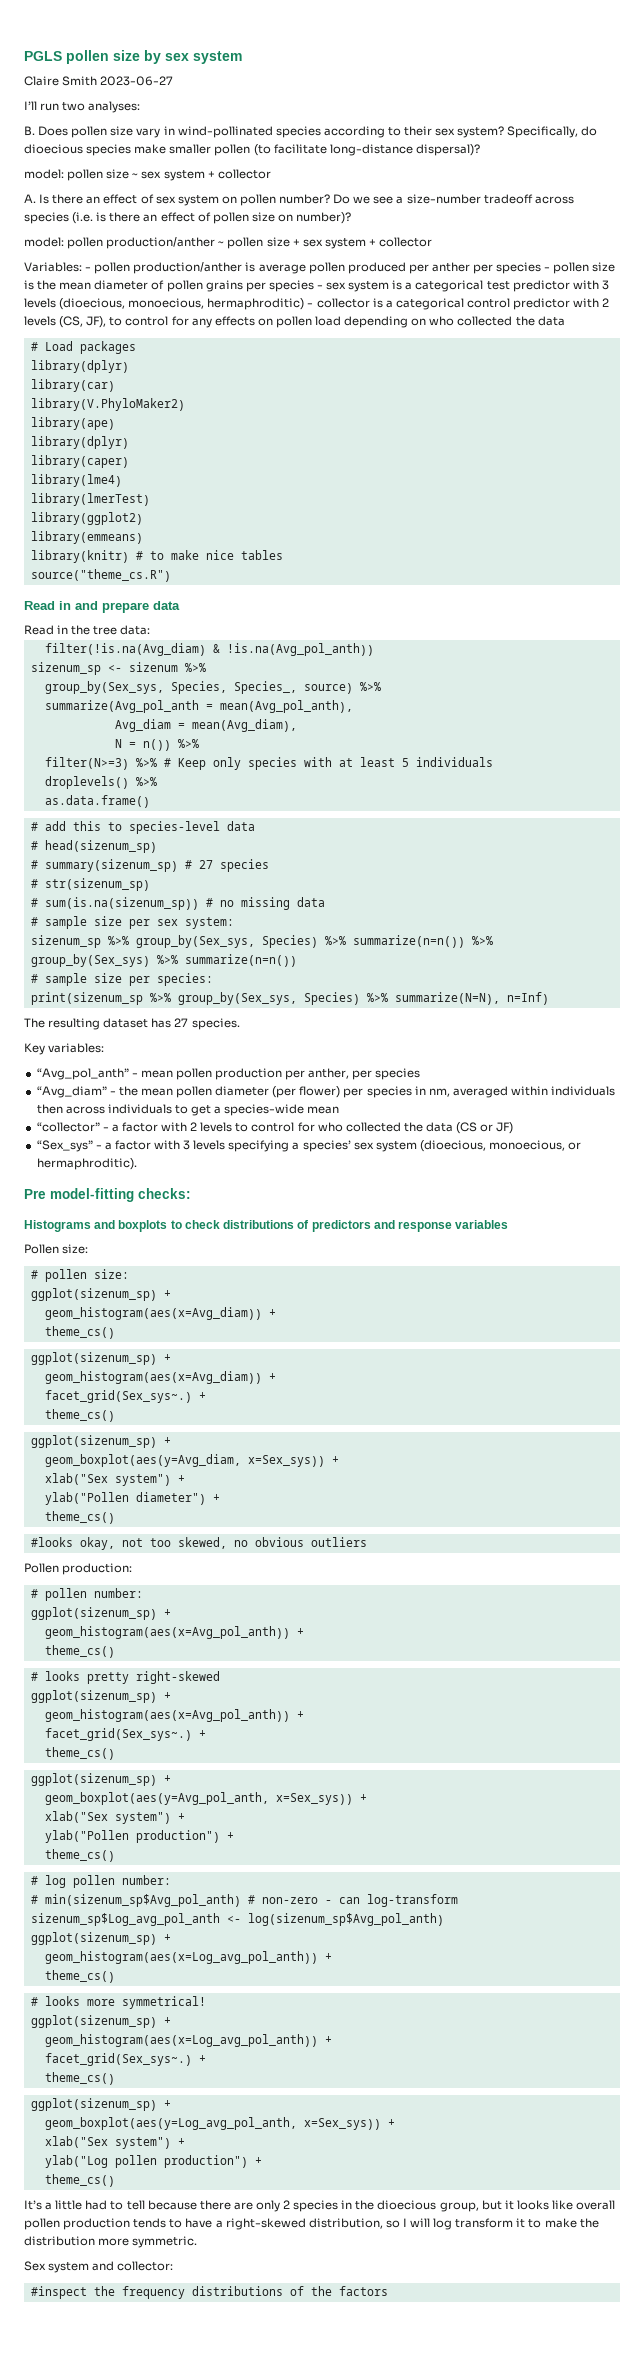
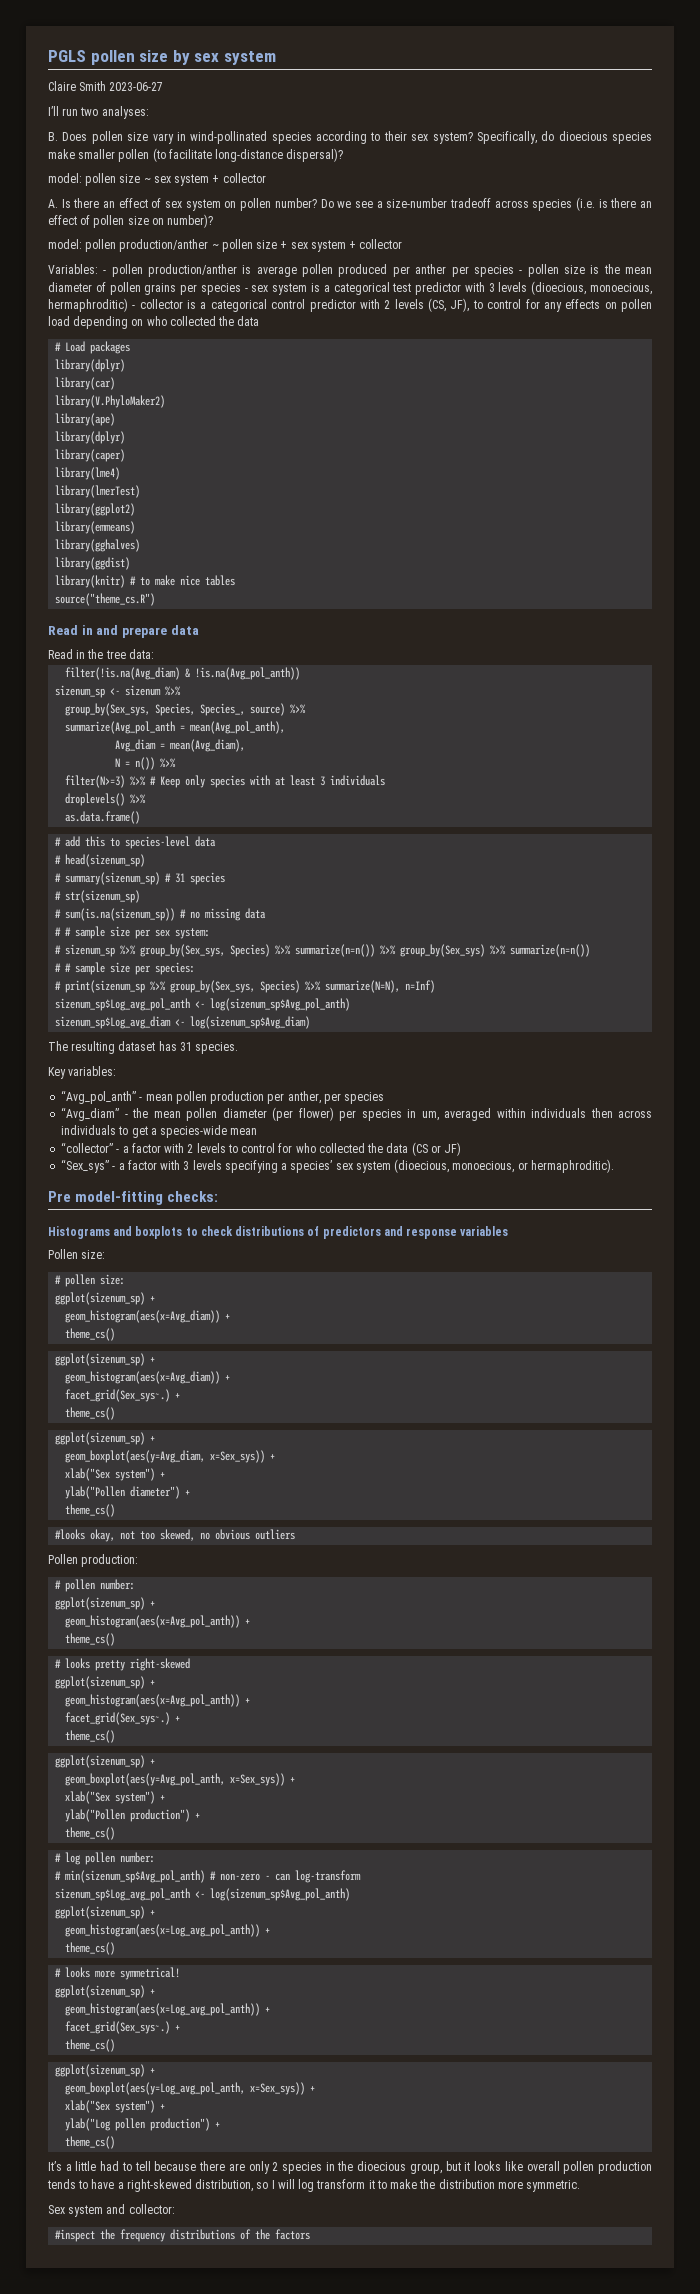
+ library(gghalves)
+ library(ggdist)
- filter(N>=3) %>% # Keep only species with at least 5 individuals
+ filter(N>=3) %>% # Keep only species with at least 3 individuals
- # summary(sizenum_sp) # 27 species
+ # summary(sizenum_sp) # 31 species
- # sample size per sex system:
+ # # sample size per sex system:
- sizenum_sp %>% group_by(Sex_sys, Species) %>% summarize(n=n()) %>% group_by(Sex_sys) %>% summarize(n=n())
+ # sizenum_sp %>% group_by(Sex_sys, Species) %>% summarize(n=n()) %>% group_by(Sex_sys) %>% summarize(n=n())
- # sample size per species:
+ # # sample size per species:
- print(sizenum_sp %>% group_by(Sex_sys, Species) %>% summarize(N=N), n=Inf)
+ # print(sizenum_sp %>% group_by(Sex_sys, Species) %>% summarize(N=N), n=Inf)
+ sizenum_sp$Log_avg_pol_anth <- log(sizenum_sp$Avg_pol_anth)
+ sizenum_sp$Log_avg_diam <- log(sizenum_sp$Avg_diam)
- The resulting dataset has 27 species.
+ The resulting dataset has 31 species.
- “Avg_diam” - the mean pollen diameter (per flower) per species in nm, averaged within individuals then across individuals to get a species-wide mean
+ “Avg_diam” - the mean pollen diameter (per flower) per species in um, averaged within individuals then across individuals to get a species-wide mean

